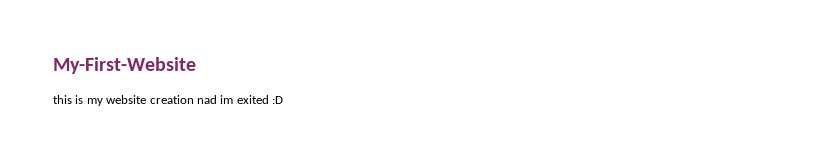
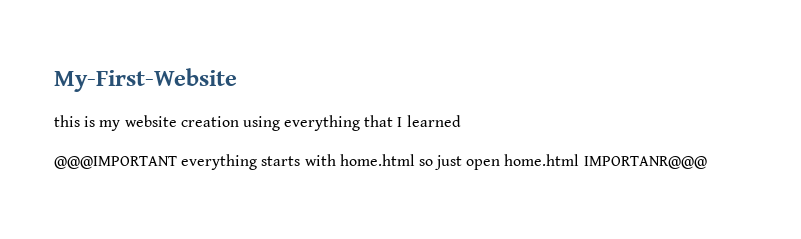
- this is my website creation nad im exited :D
+ this is my website creation using everything that I learned
+ @@@IMPORTANT everything starts with home.html so just open home.html IMPORTANR@@@

